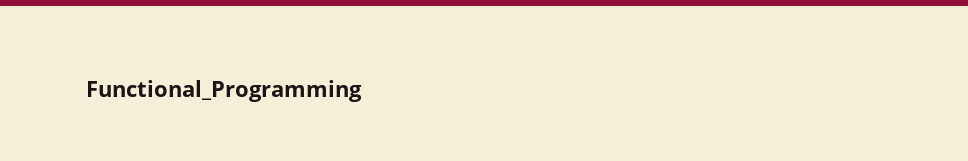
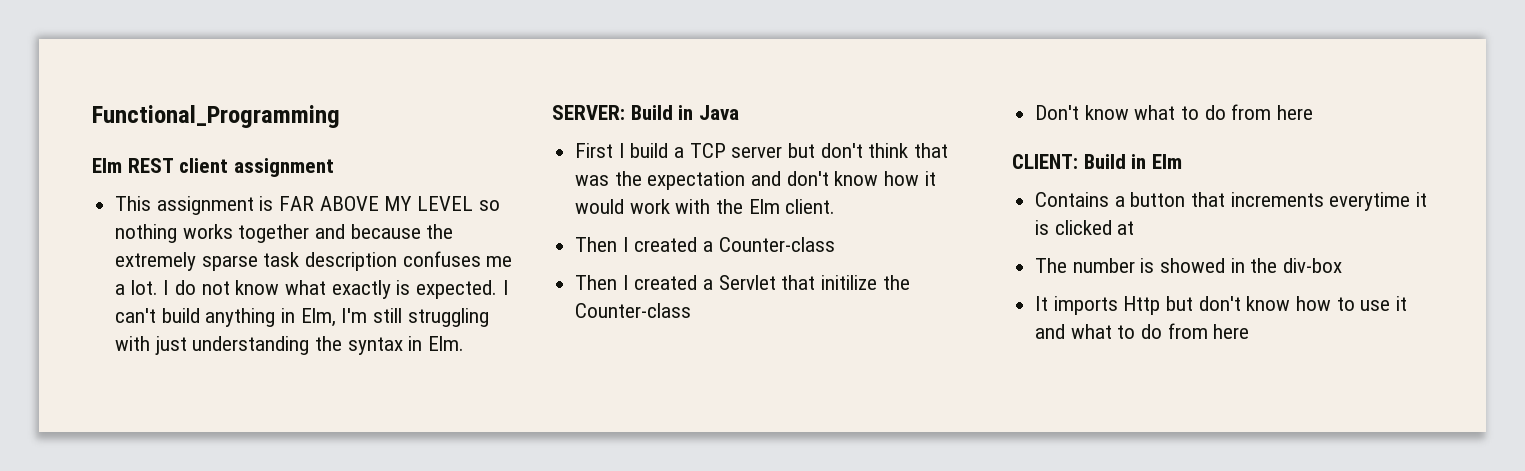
+ Elm REST client assignment
+ This assignment is FAR ABOVE MY LEVEL so nothing works together and because the extremely sparse task description confuses me a lot. I do not know what exactly is expected. I can't build anything in Elm, I'm still struggling with just understanding the syntax in Elm.
+ SERVER: Build in Java
+ First I build a TCP server but don't think that was the expectation and don't know how it would work with the Elm client.
+ Then I created a Counter-class
+ Then I created a Servlet that initilize the Counter-class
+ Don't know what to do from here
+ CLIENT: Build in Elm
+ Contains a button that increments everytime it is clicked at
+ The number is showed in the div-box
+ It imports Http but don't know how to use it and what to do from here

